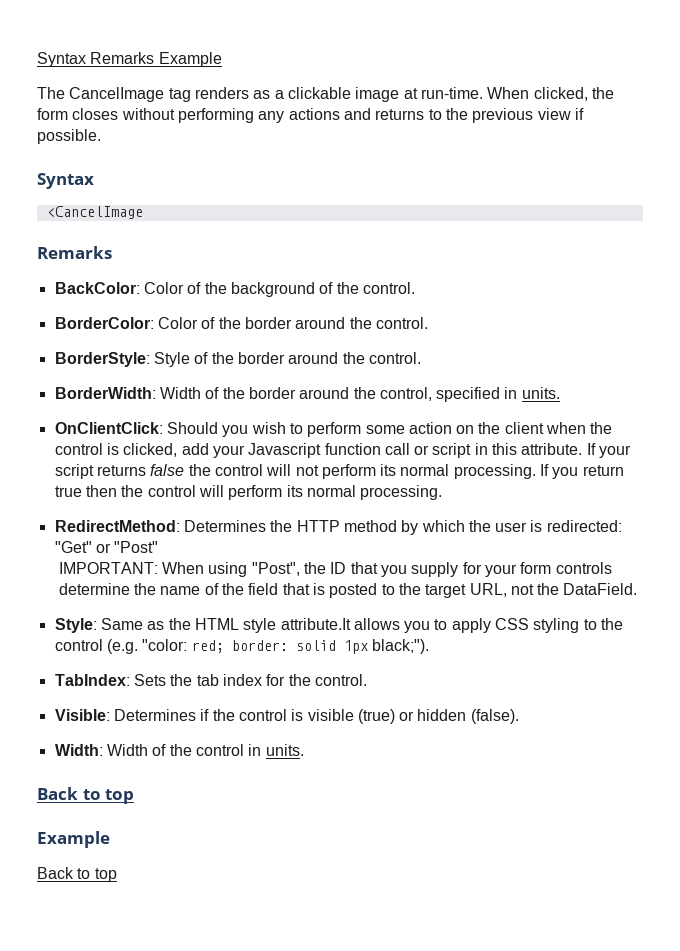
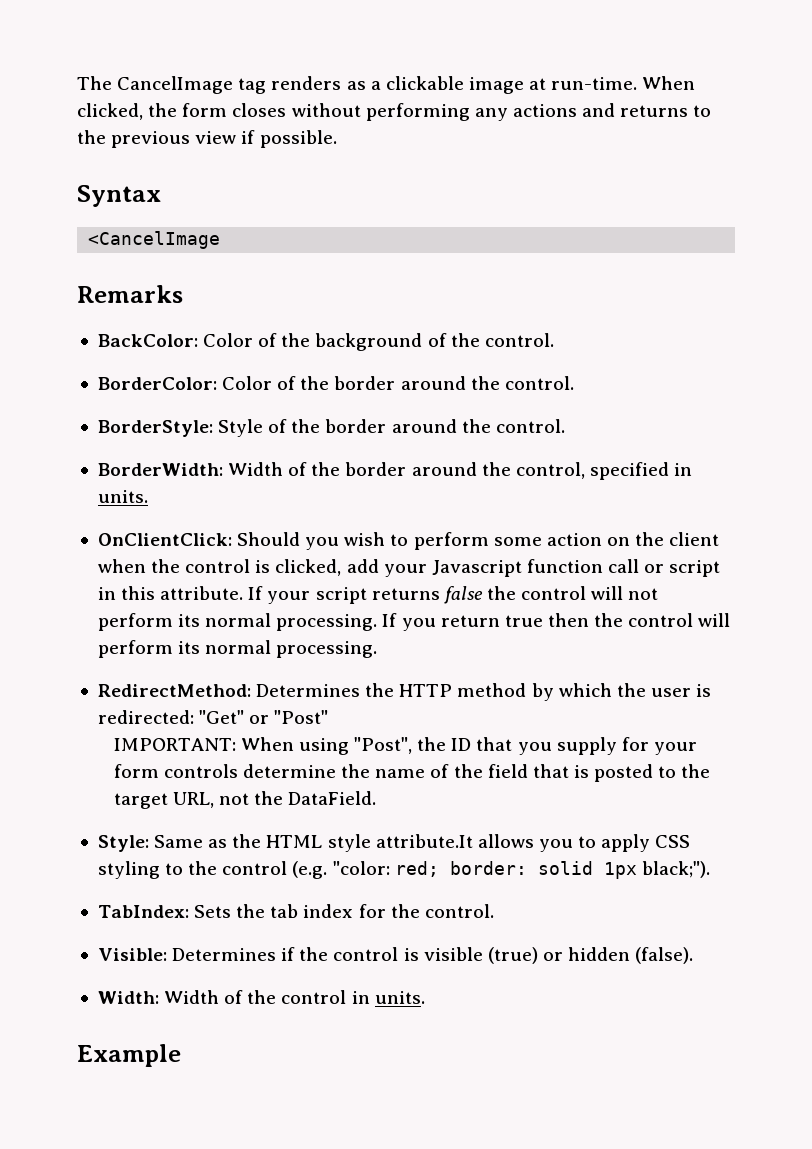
- Syntax Remarks Example
  Width: Width of the control in units.
- Back to top
  Example
- Back to top

